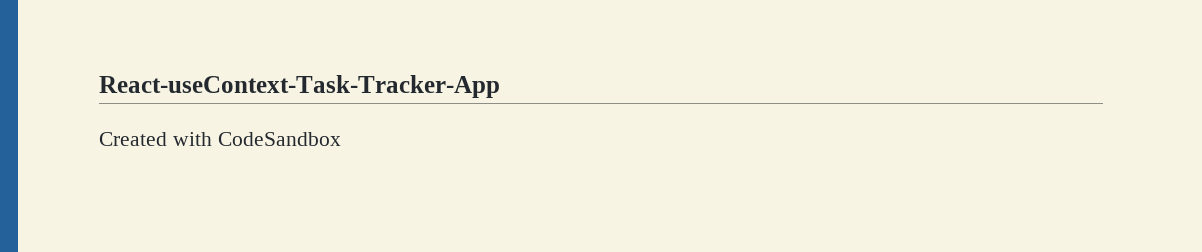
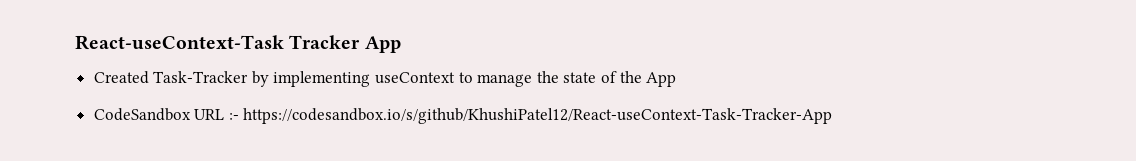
- React-useContext-Task-Tracker-App
- Created with CodeSandbox
+ React-useContext-Task Tracker App
+ Created Task-Tracker by implementing useContext to manage the state of the App
+ CodeSandbox URL :- https://codesandbox.io/s/github/KhushiPatel12/React-useContext-Task-Tracker-App

